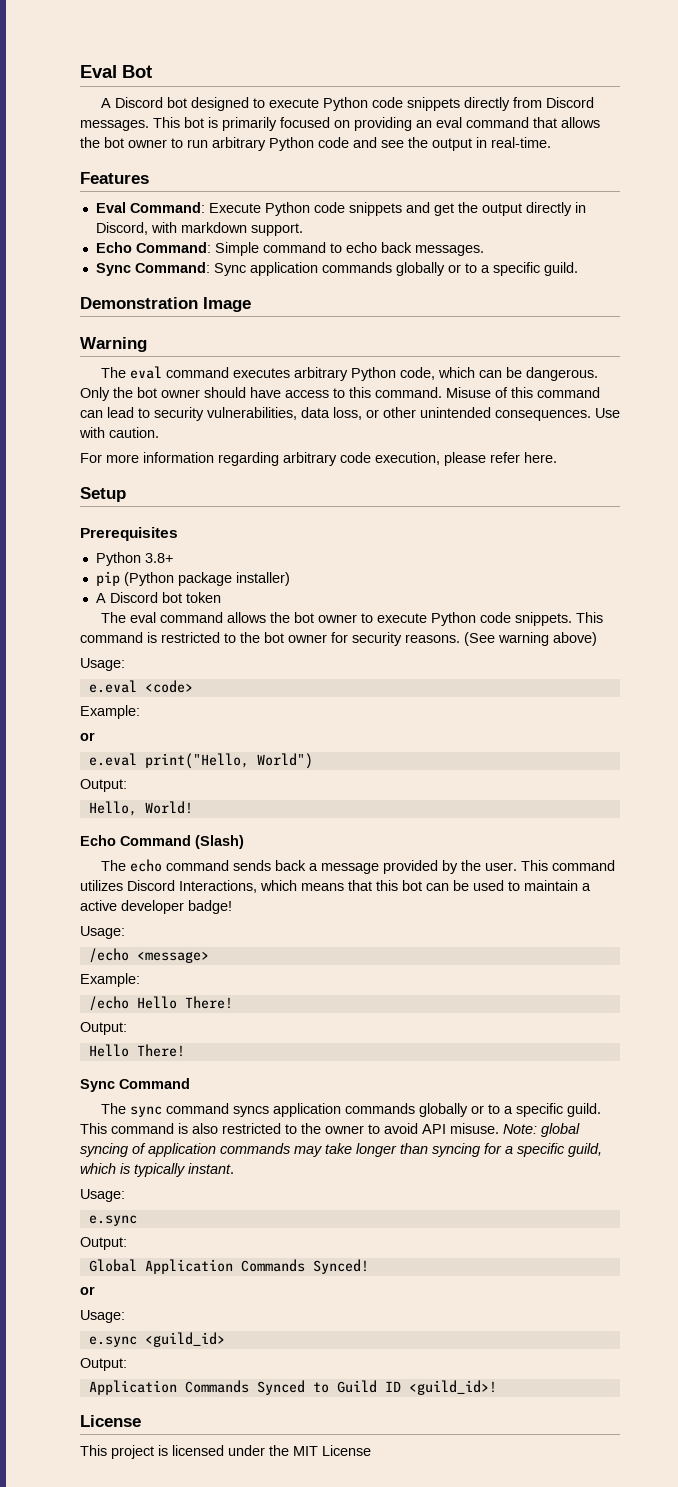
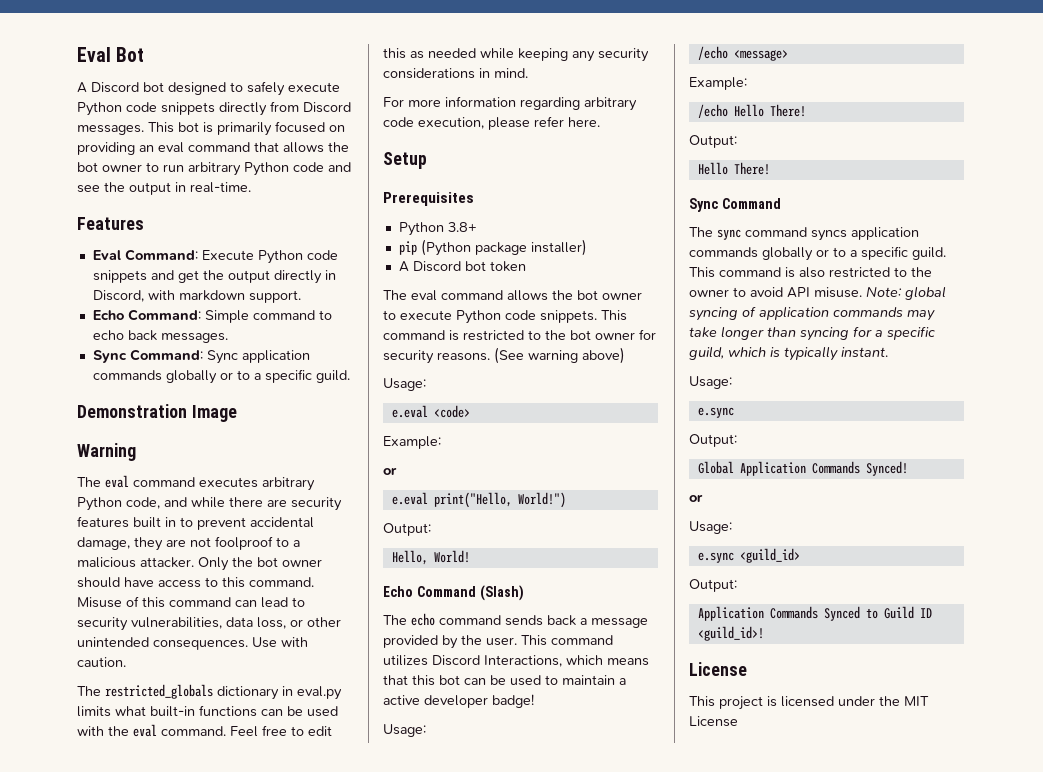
- A Discord bot designed to execute Python code snippets directly from Discord messages.
+ A Discord bot designed to safely execute Python code snippets directly from Discord messages.
- The eval command executes arbitrary Python code, which can be dangerous.
+ The eval command executes arbitrary Python code, and while there are security features built in to prevent accidental damage, they are not foolproof to a malicious attacker.
+ The restricted_globals dictionary in eval.py limits what built-in functions can be used with the eval command. Feel free to edit this as needed while keeping any security considerations in mind.
- e.eval print("Hello, World")
+ e.eval print("Hello, World!")

